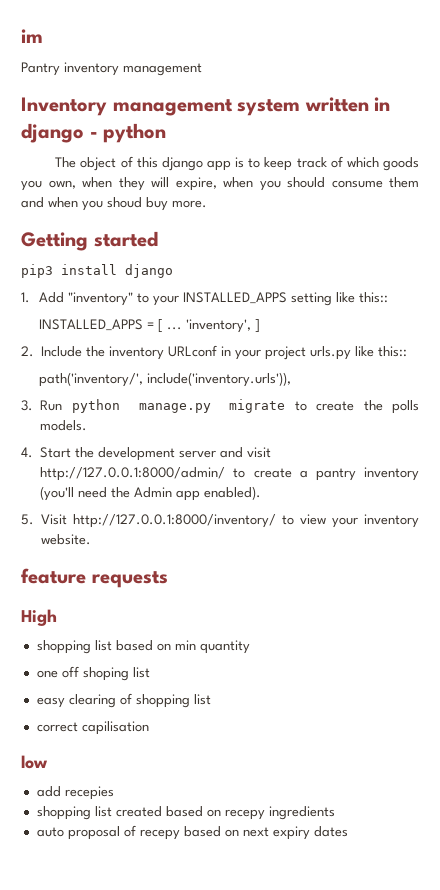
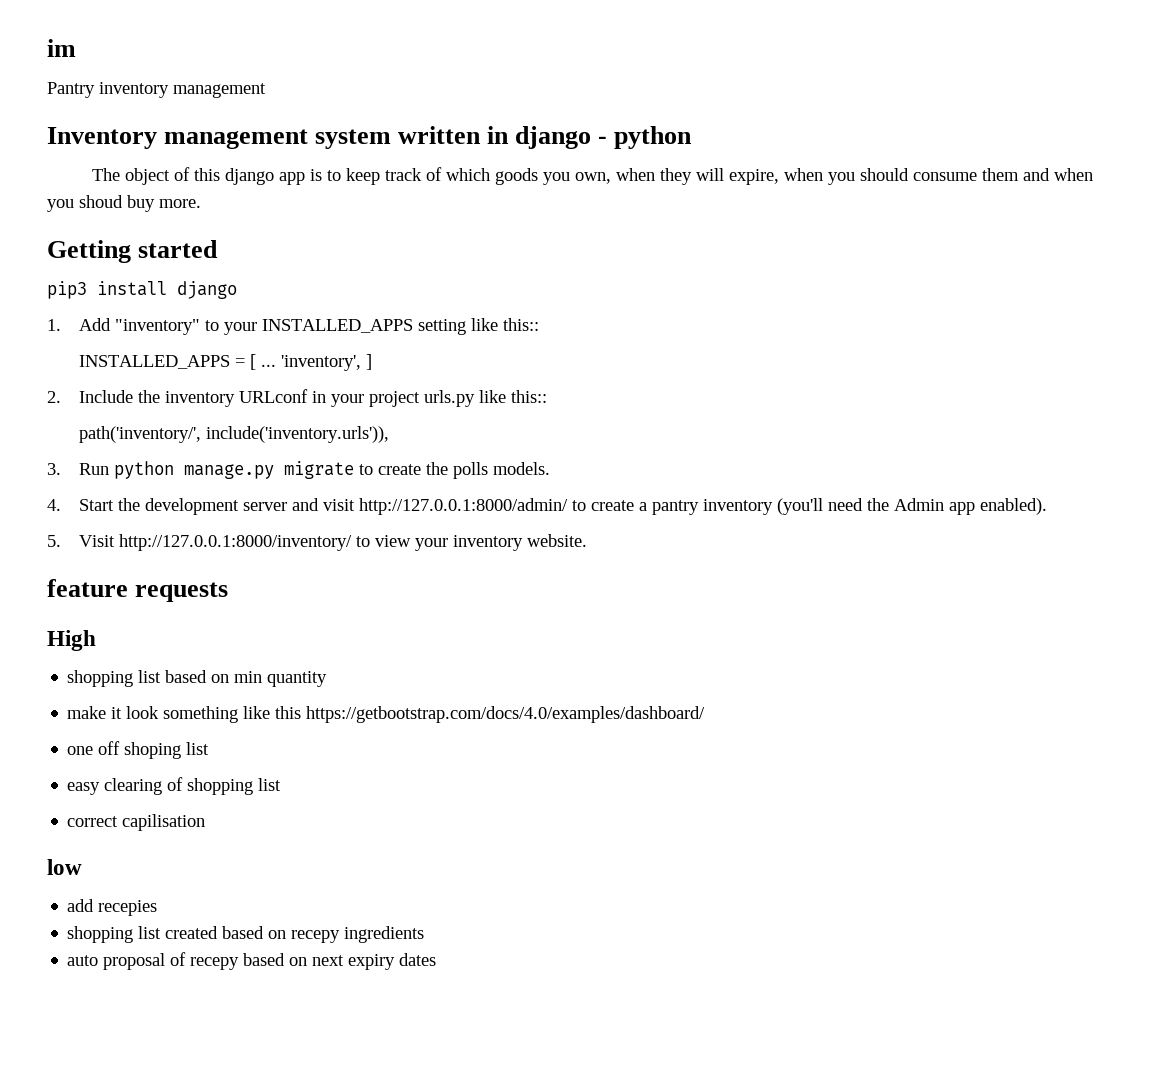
+ make it look something like this https://getbootstrap.com/docs/4.0/examples/dashboard/

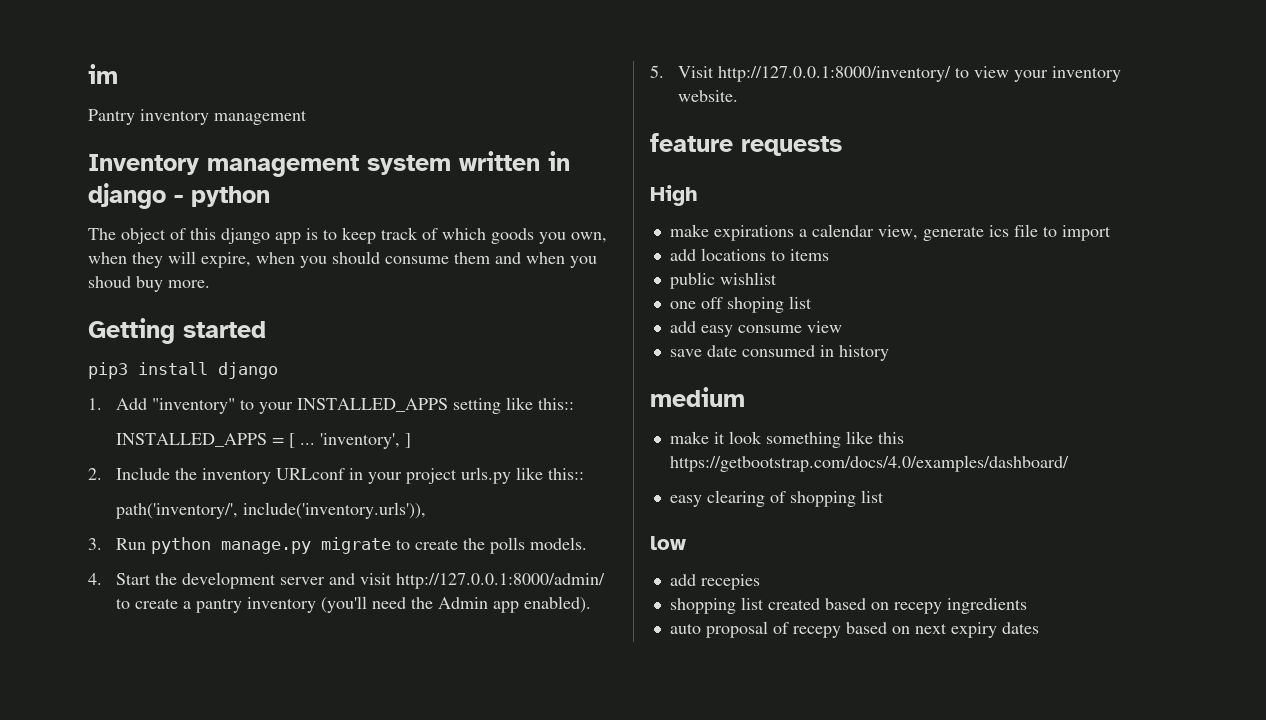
- shopping list based on min quantity
+ make expirations a calendar view, generate ics file to import
+ add locations to items
+ public wishlist
+ one off shoping list
+ add easy consume view
+ save date consumed in history
+ medium
- one off shoping list
- correct capilisation

